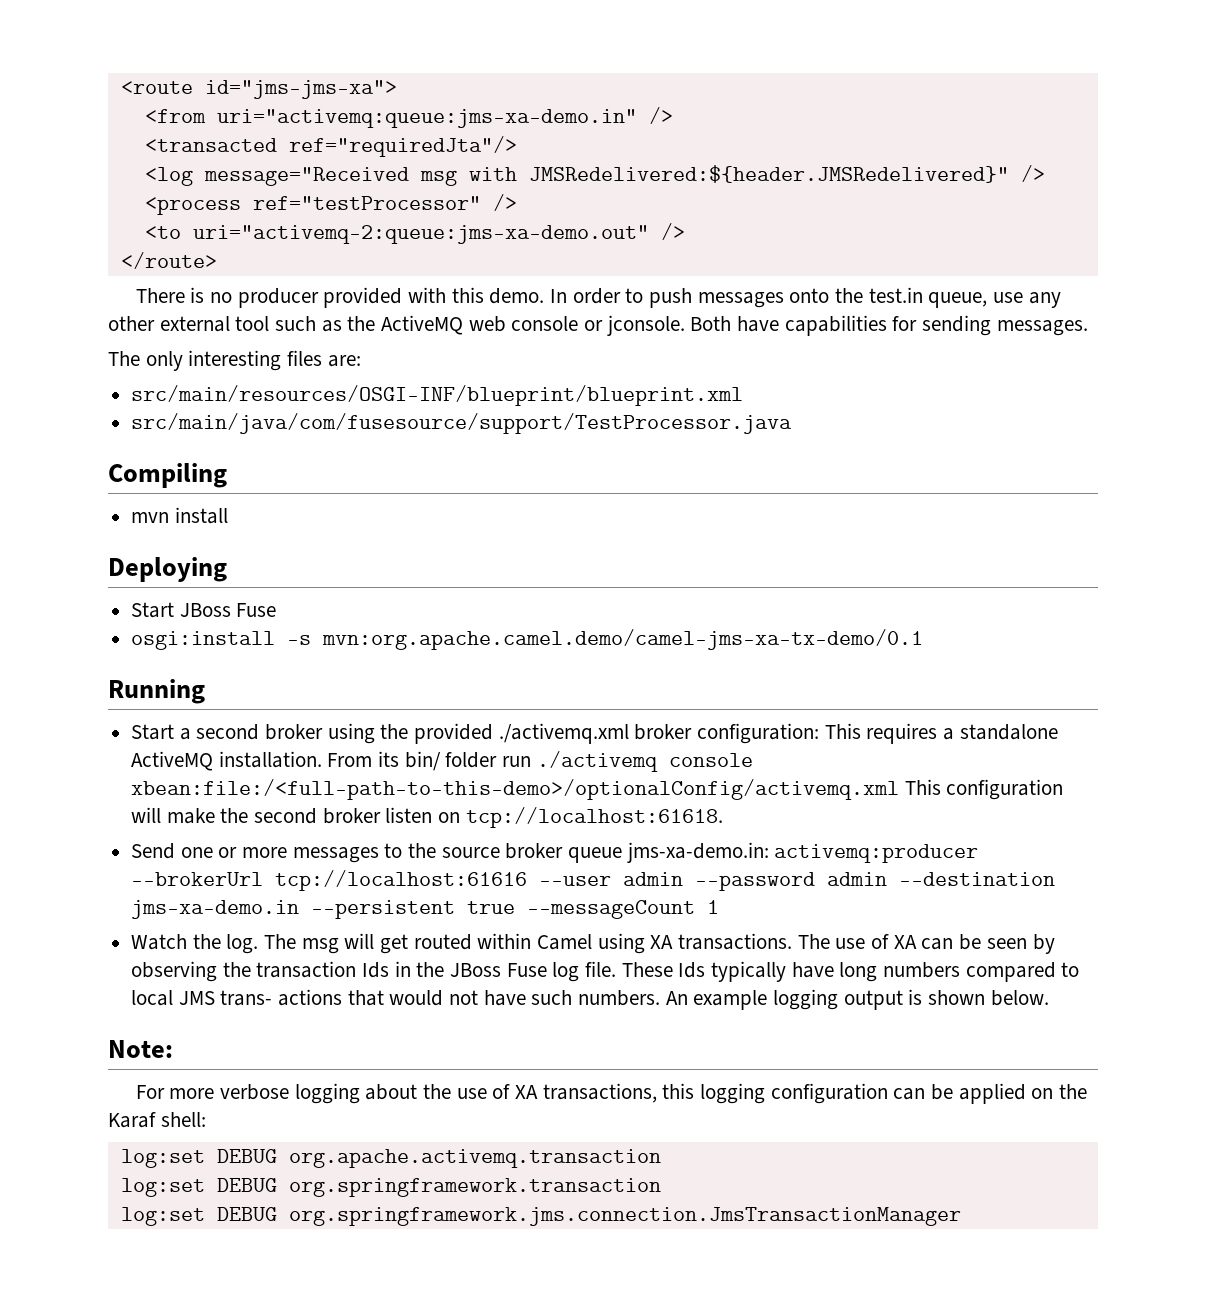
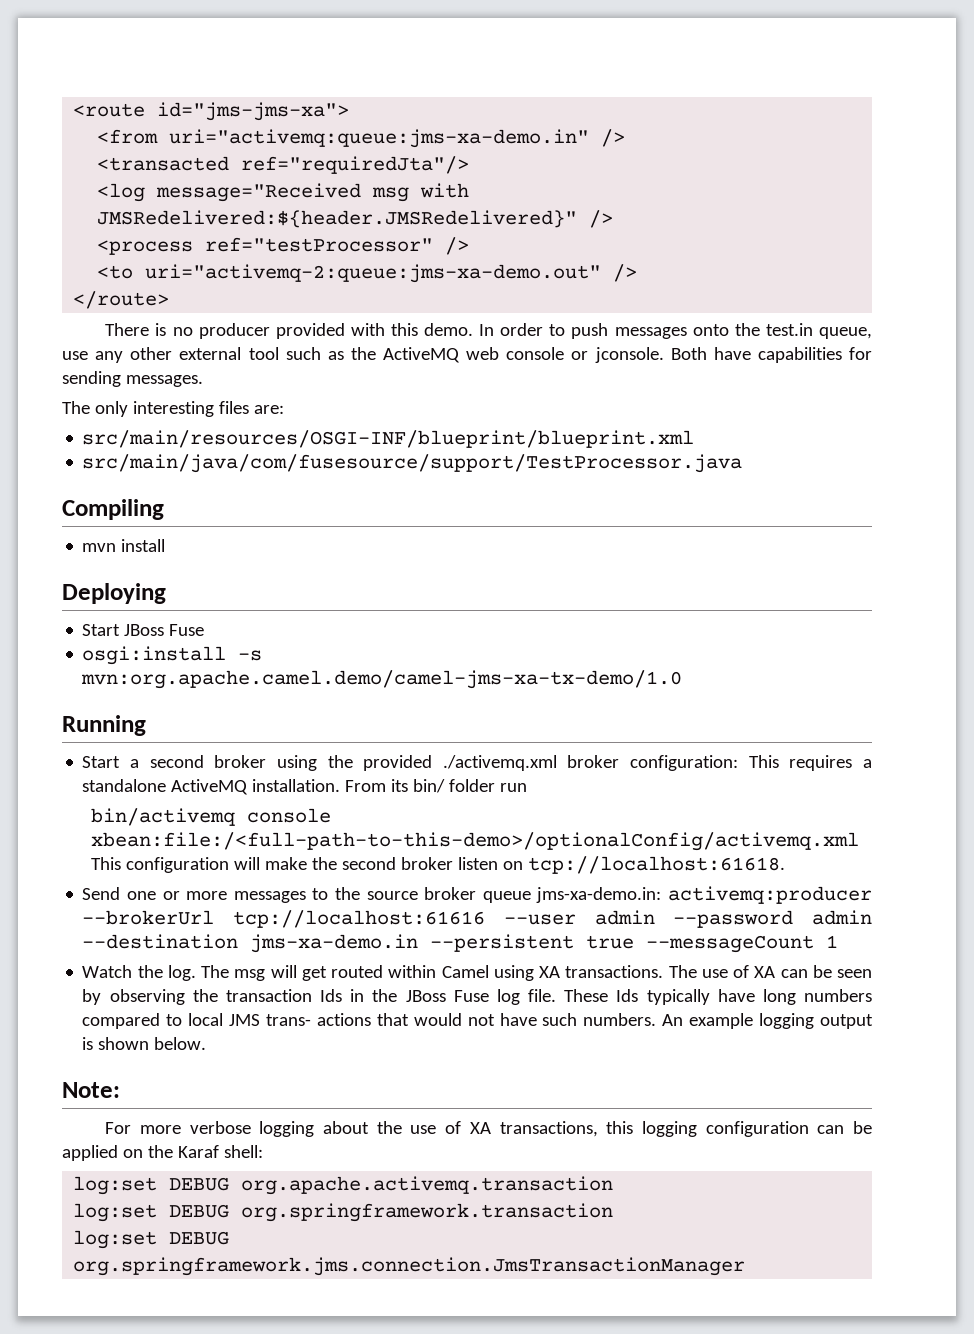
- osgi:install -s mvn:org.apache.camel.demo/camel-jms-xa-tx-demo/0.1
+ osgi:install -s mvn:org.apache.camel.demo/camel-jms-xa-tx-demo/1.0
- From its bin/ folder run ./activemq console xbean:file:/<full-path-to-this-demo>/optionalConfig/activemq.xml This configuration will make the second broker listen on tcp://localhost:61618.
+ From its bin/ folder run
+ bin/activemq console xbean:file:/<full-path-to-this-demo>/optionalConfig/activemq.xml This configuration will make the second broker listen on tcp://localhost:61618.

